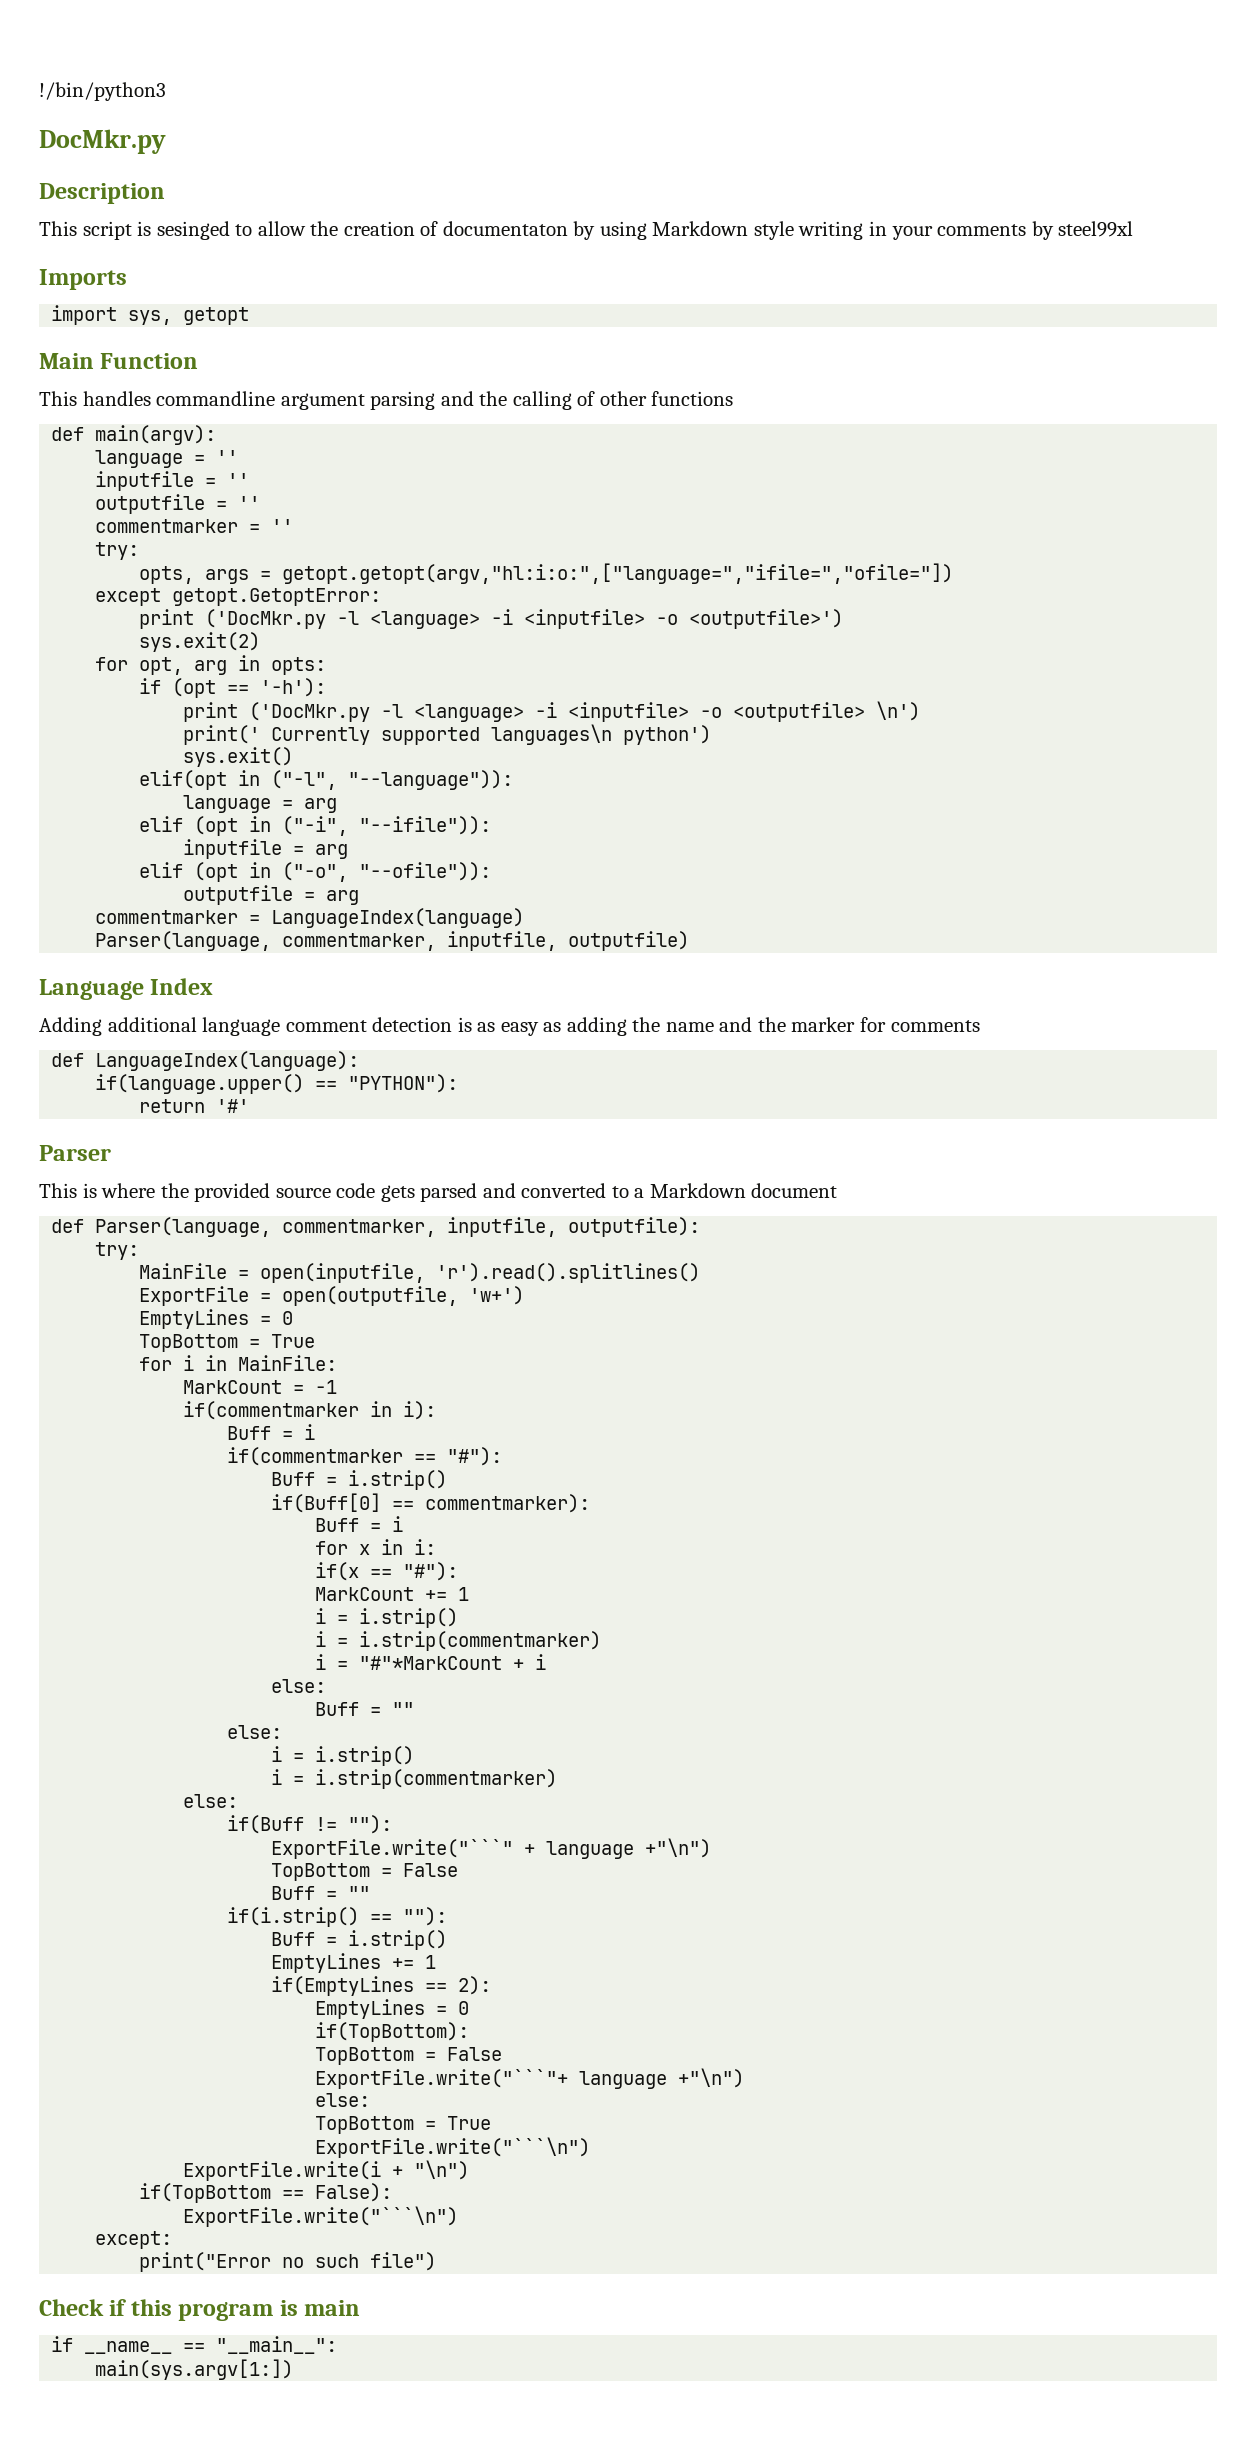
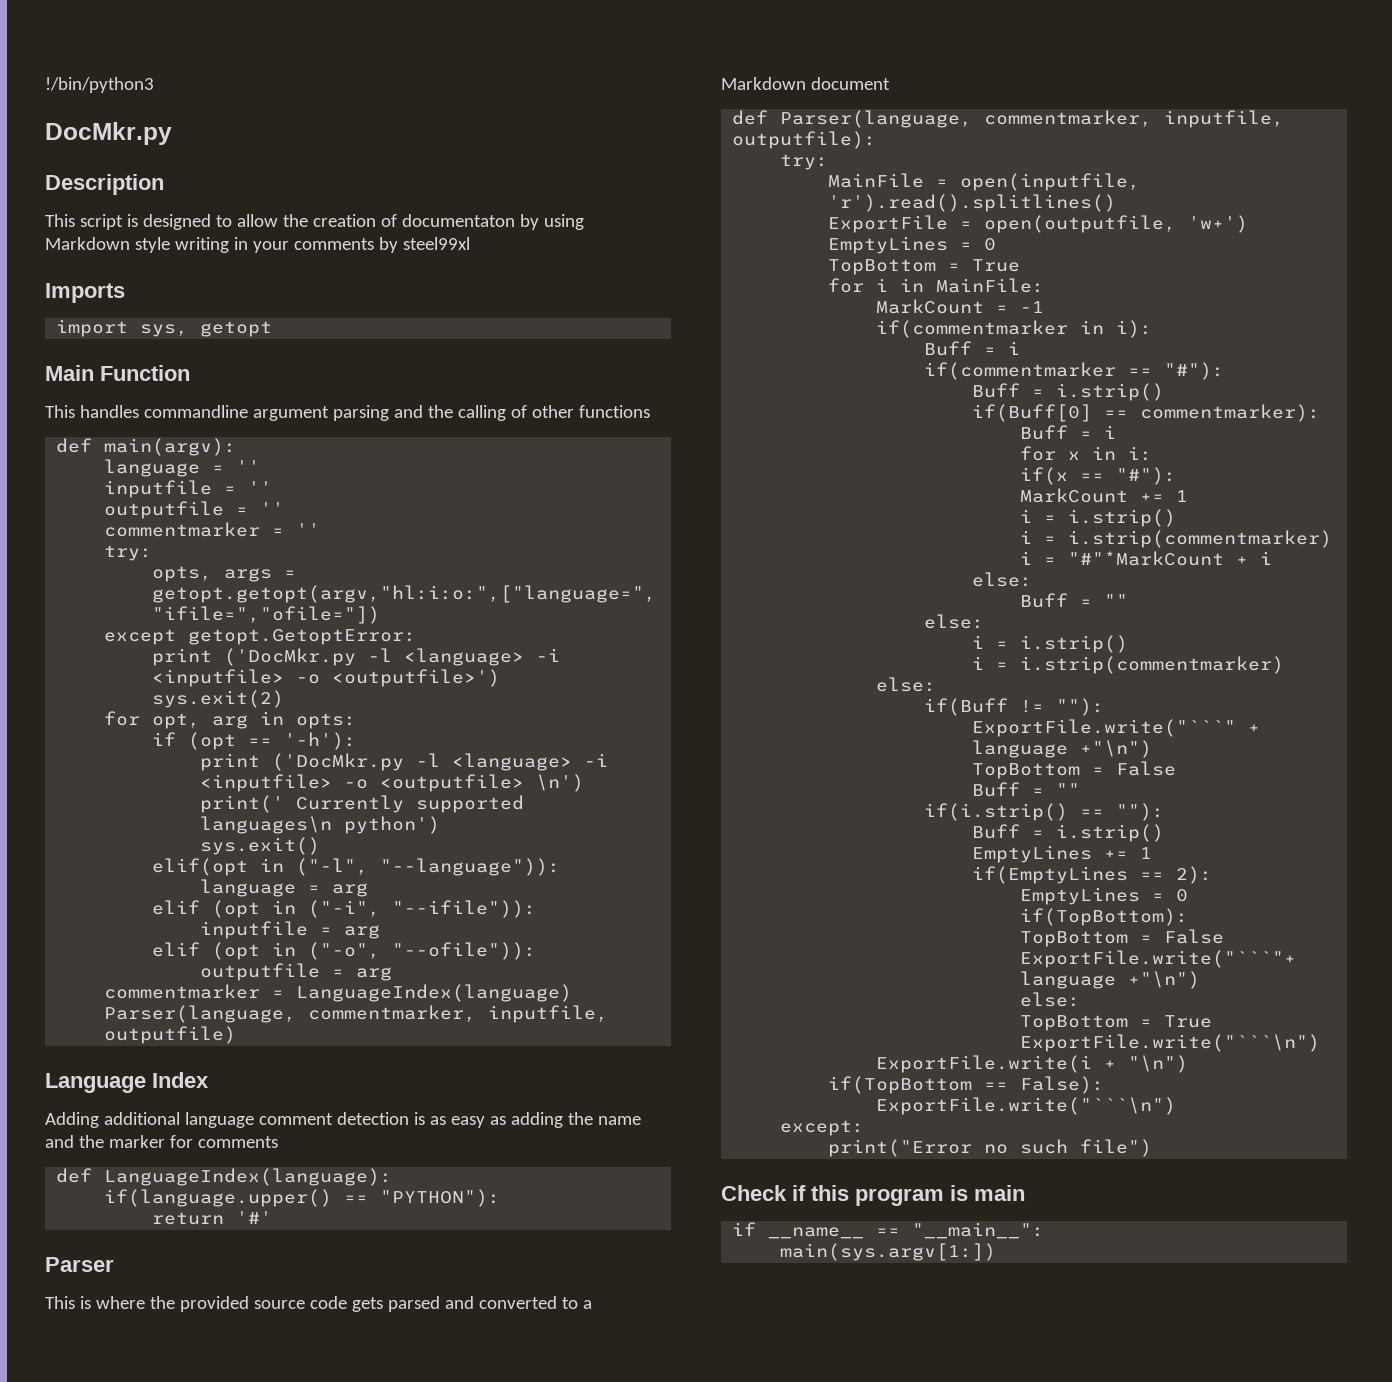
- This script is sesinged to allow the creation of documentaton by using Markdown style writing in your comments by steel99xl
+ This script is designed to allow the creation of documentaton by using Markdown style writing in your comments by steel99xl

